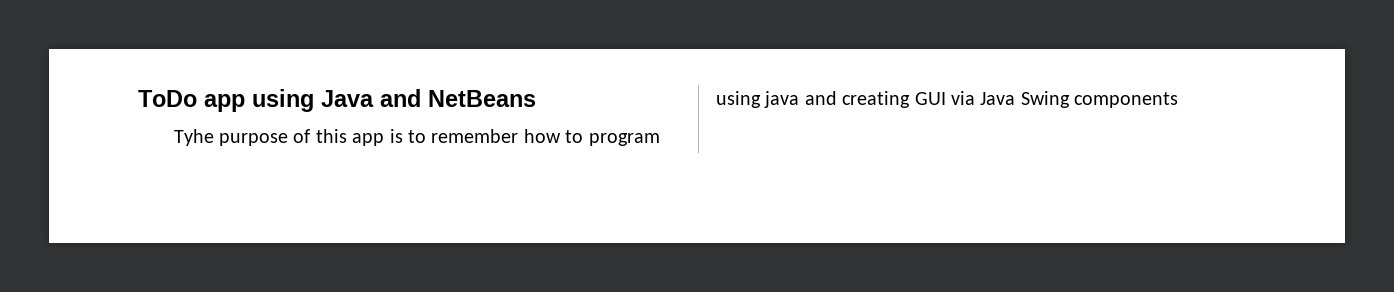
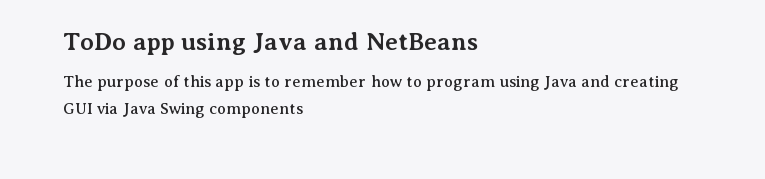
- Tyhe purpose of this app is to remember how to program using java and creating GUI via Java Swing components
+ The purpose of this app is to remember how to program using Java and creating GUI via Java Swing components

